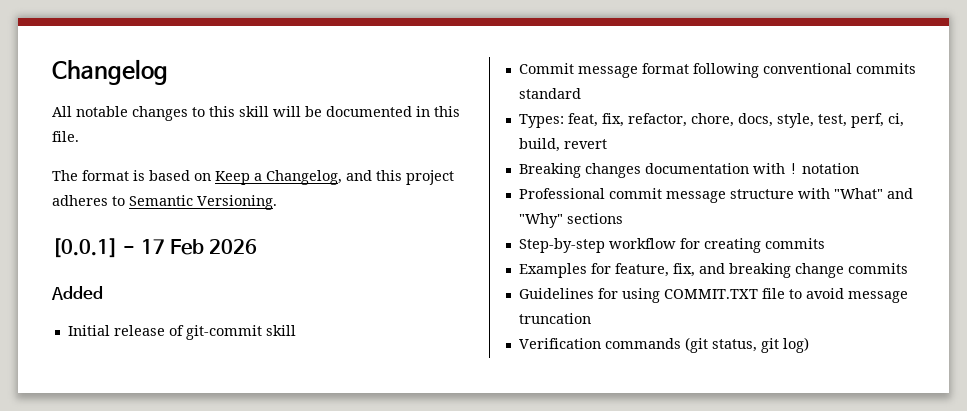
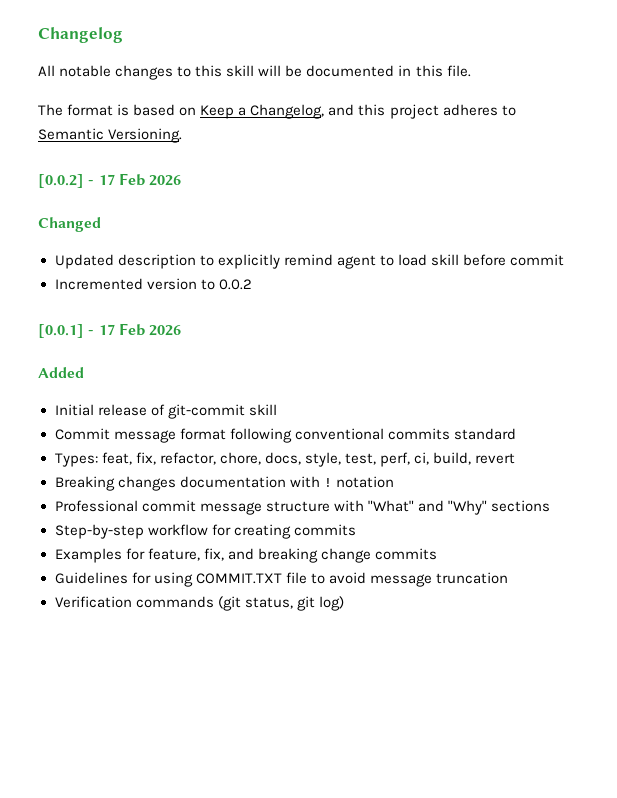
+ [0.0.2] - 17 Feb 2026
+ Changed
+ Updated description to explicitly remind agent to load skill before commit
+ Incremented version to 0.0.2

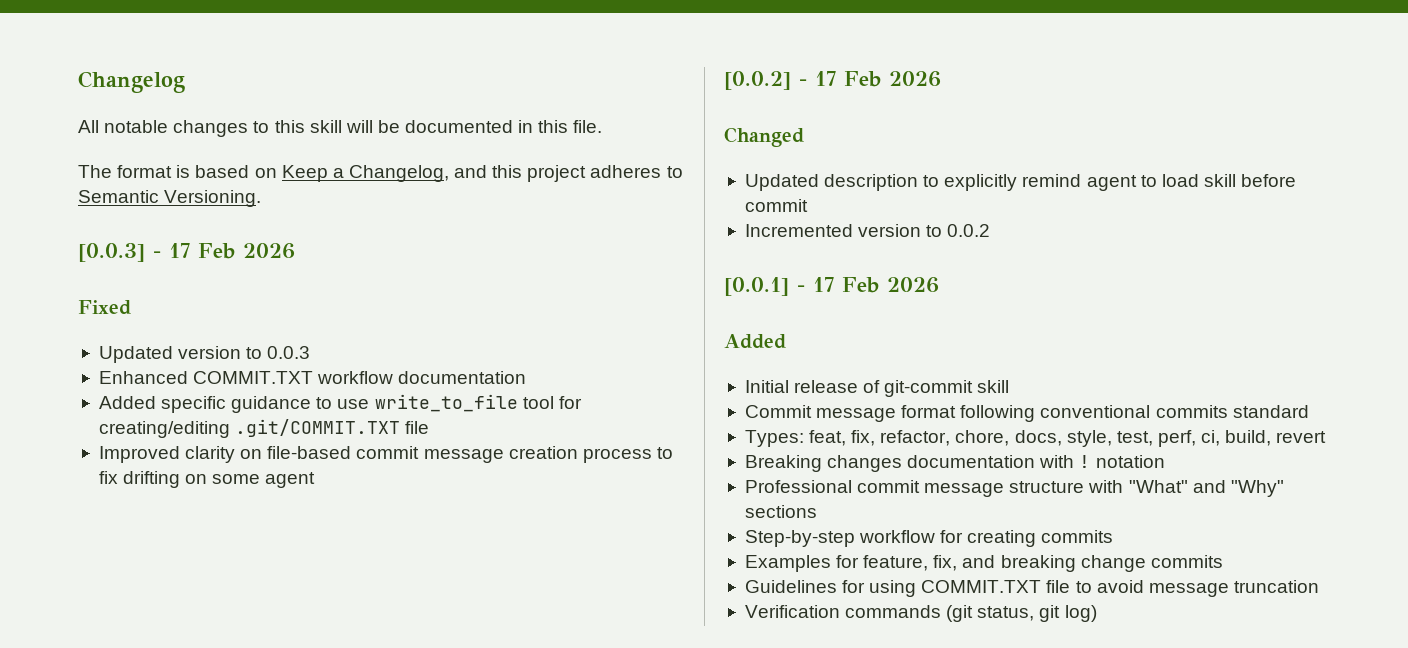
+ [0.0.3] - 17 Feb 2026
+ Fixed
+ Updated version to 0.0.3
+ Enhanced COMMIT.TXT workflow documentation
+ Added specific guidance to use write_to_file tool for creating/editing .git/COMMIT.TXT file
+ Improved clarity on file-based commit message creation process to fix drifting on some agent

